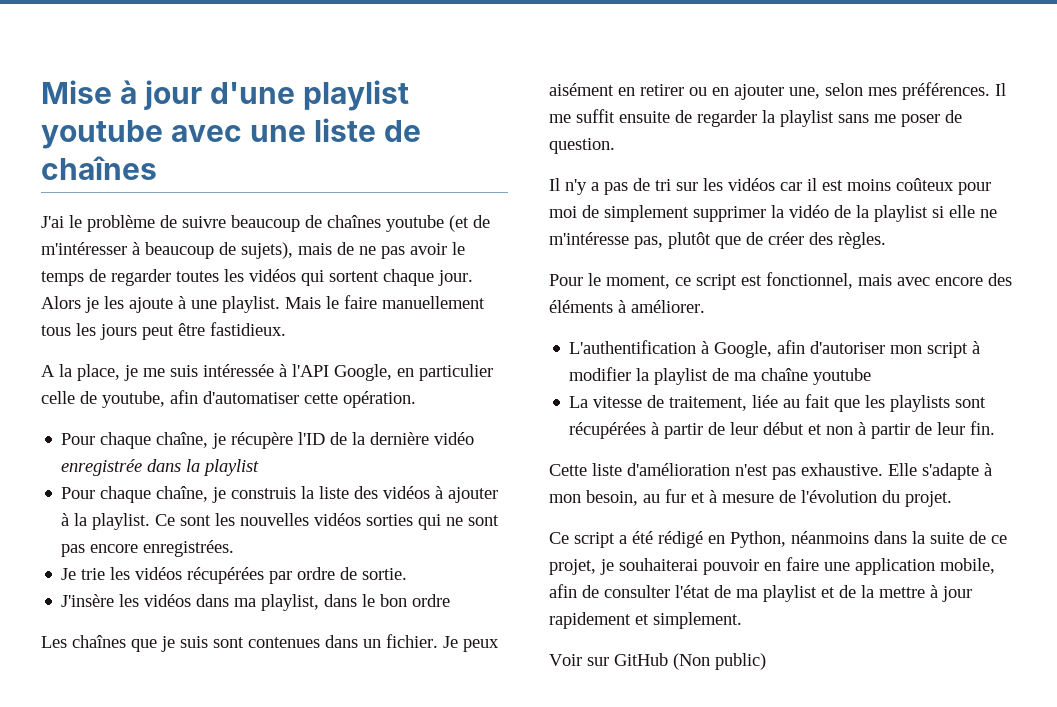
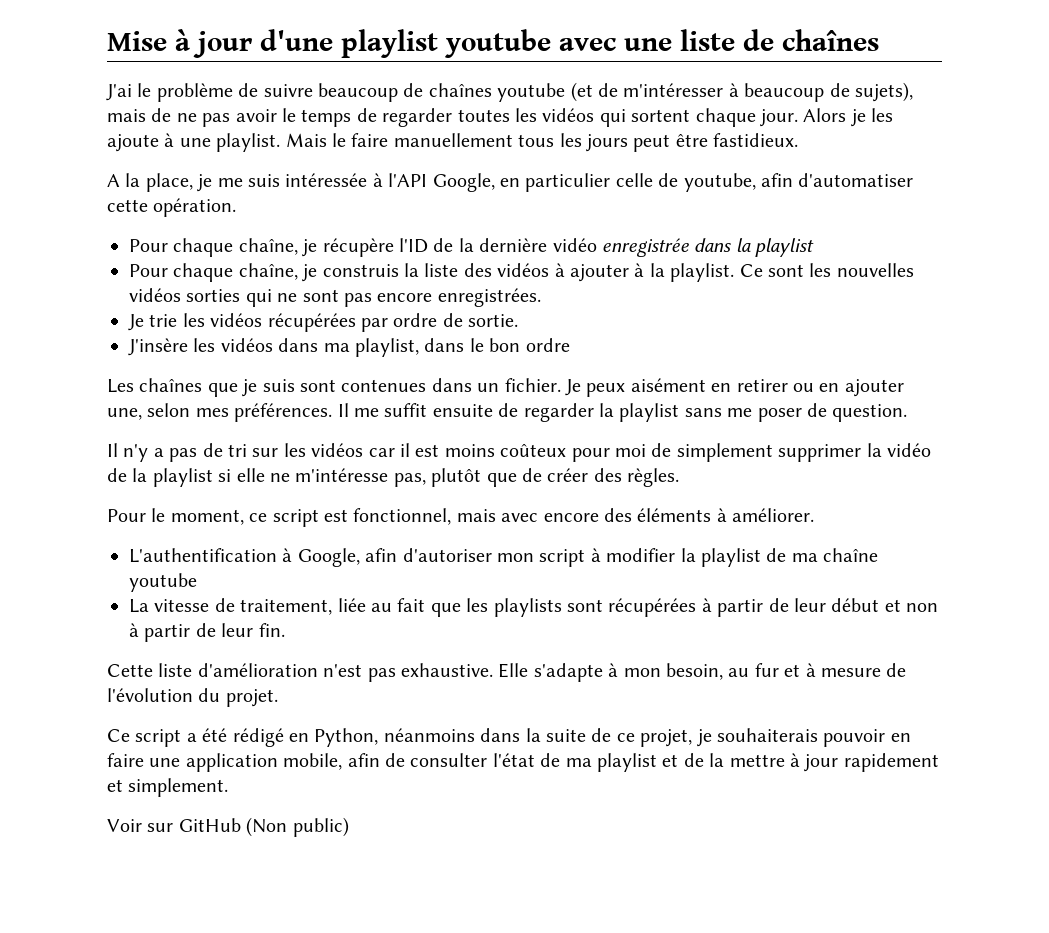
- Ce script a été rédigé en Python, néanmoins dans la suite de ce projet, je souhaiterai pouvoir en faire une application mobile, afin de consulter l'état de ma playlist et de la mettre à jour rapidement et simplement.
+ Ce script a été rédigé en Python, néanmoins dans la suite de ce projet, je souhaiterais pouvoir en faire une application mobile, afin de consulter l'état de ma playlist et de la mettre à jour rapidement et simplement.

